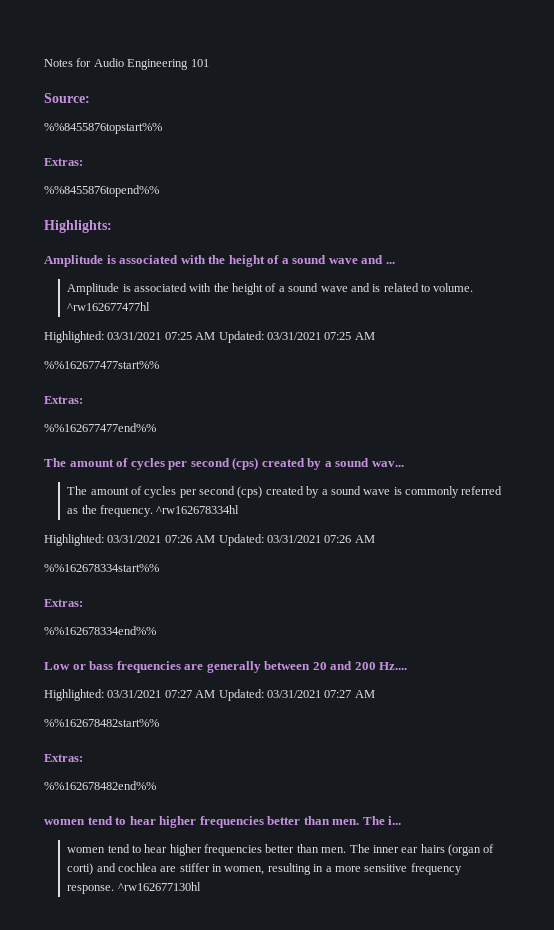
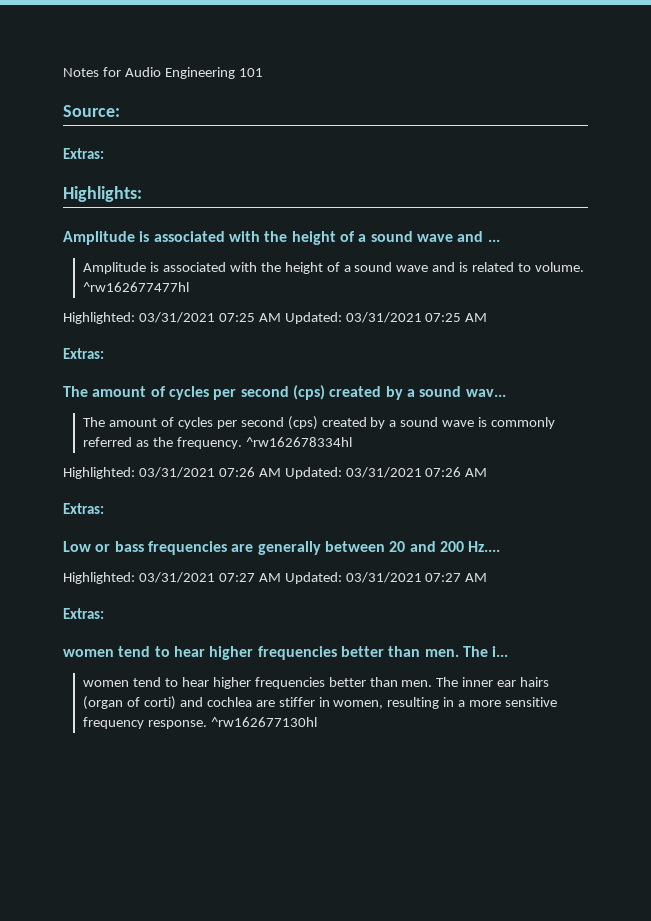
  Source:
- %%8455876topstart%%
  Extras:
- %%8455876topend%%
  Highlighted: 03/31/2021 07:25 AM Updated: 03/31/2021 07:25 AM
- %%162677477start%%
  Extras:
- %%162677477end%%
  Highlighted: 03/31/2021 07:26 AM Updated: 03/31/2021 07:26 AM
- %%162678334start%%
  Extras:
- %%162678334end%%
  Highlighted: 03/31/2021 07:27 AM Updated: 03/31/2021 07:27 AM
- %%162678482start%%
  Extras:
- %%162678482end%%

